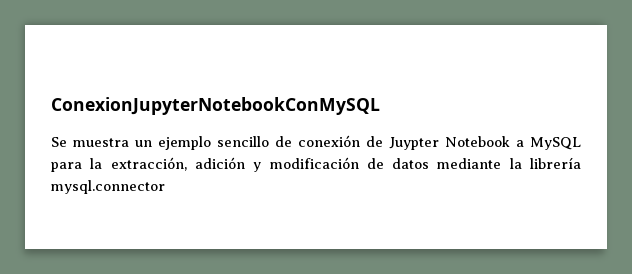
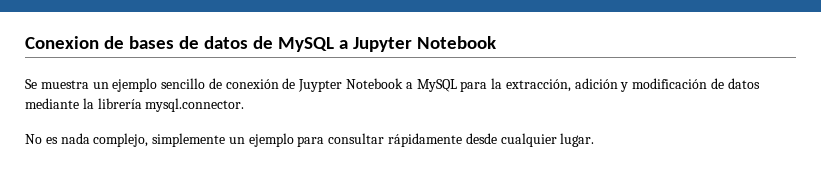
- ConexionJupyterNotebookConMySQL
+ Conexion de bases de datos de MySQL a Jupyter Notebook
- Se muestra un ejemplo sencillo de conexión de Juypter Notebook a MySQL para la extracción, adición y modificación de datos mediante la librería mysql.connector
+ Se muestra un ejemplo sencillo de conexión de Juypter Notebook a MySQL para la extracción, adición y modificación de datos mediante la librería mysql.connector.
+ No es nada complejo, simplemente un ejemplo para consultar rápidamente desde cualquier lugar.

